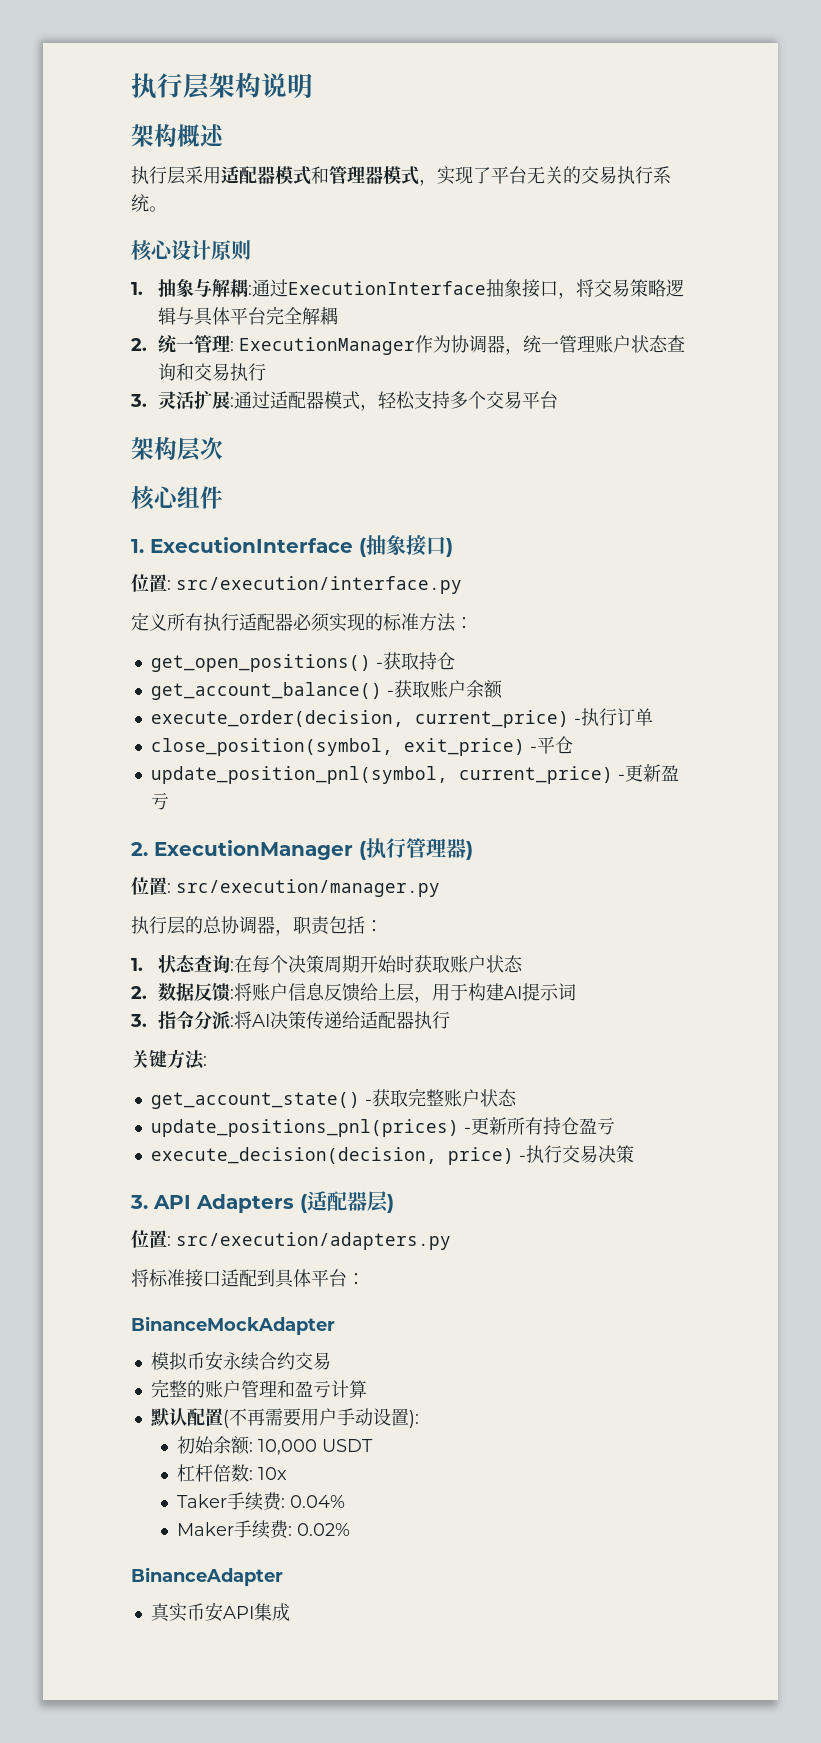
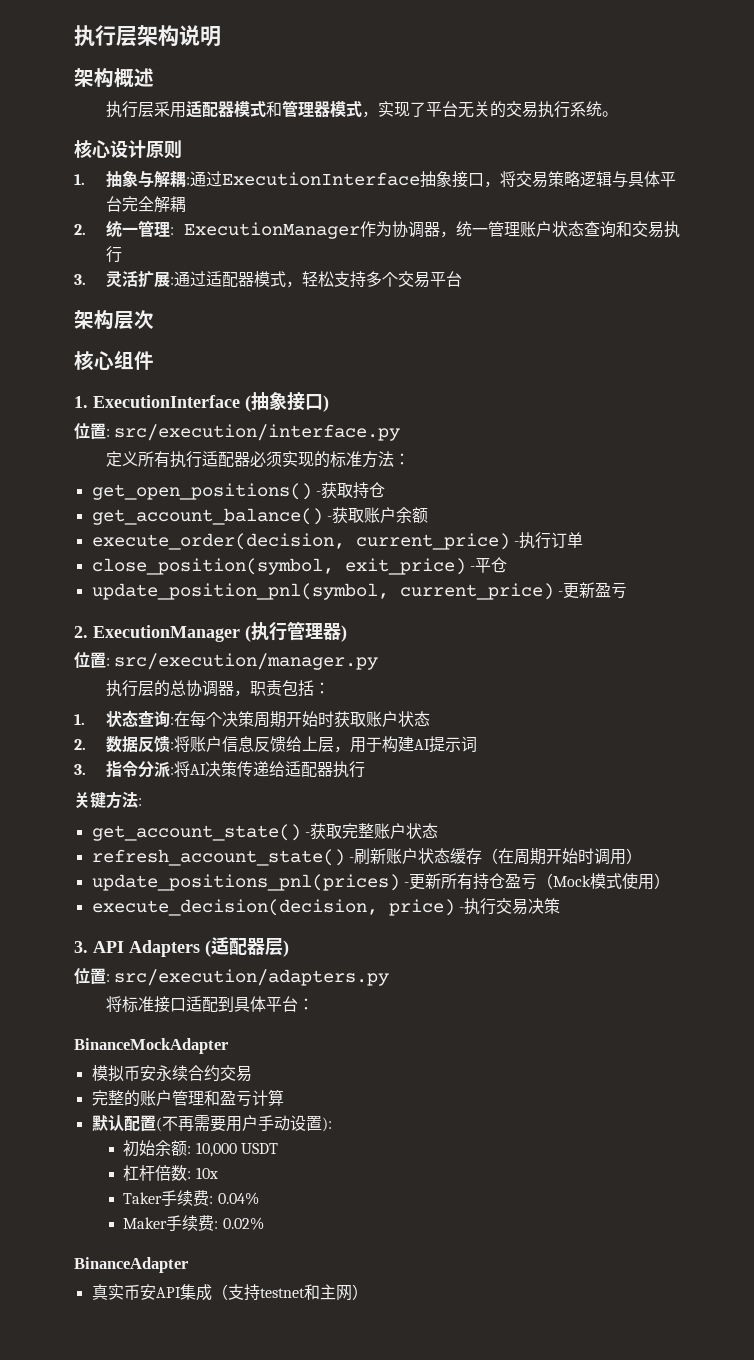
+ refresh_account_state() -刷新账户状态缓存（在周期开始时调用）
- update_positions_pnl(prices) -更新所有持仓盈亏
+ update_positions_pnl(prices) -更新所有持仓盈亏（Mock模式使用）
- 真实币安API集成
+ 真实币安API集成（支持testnet和主网）

